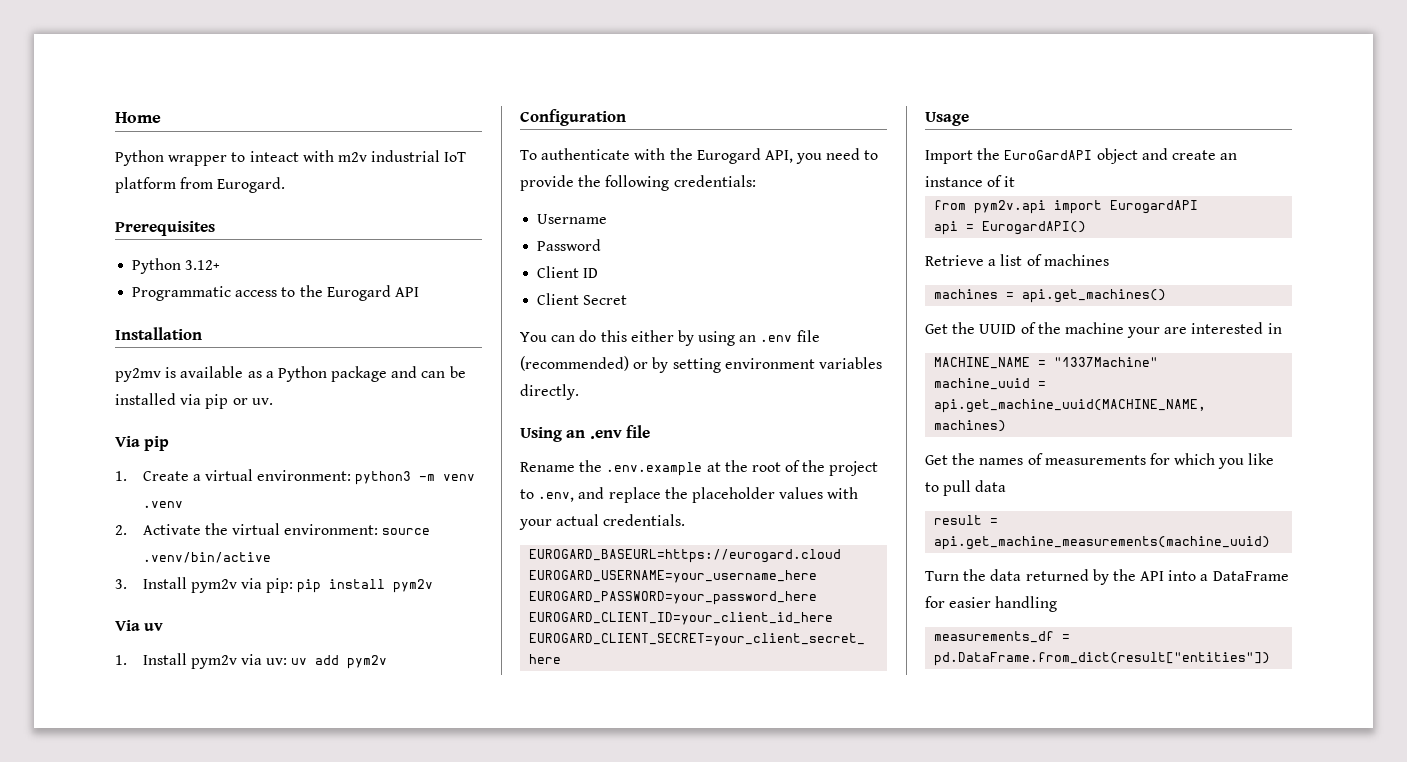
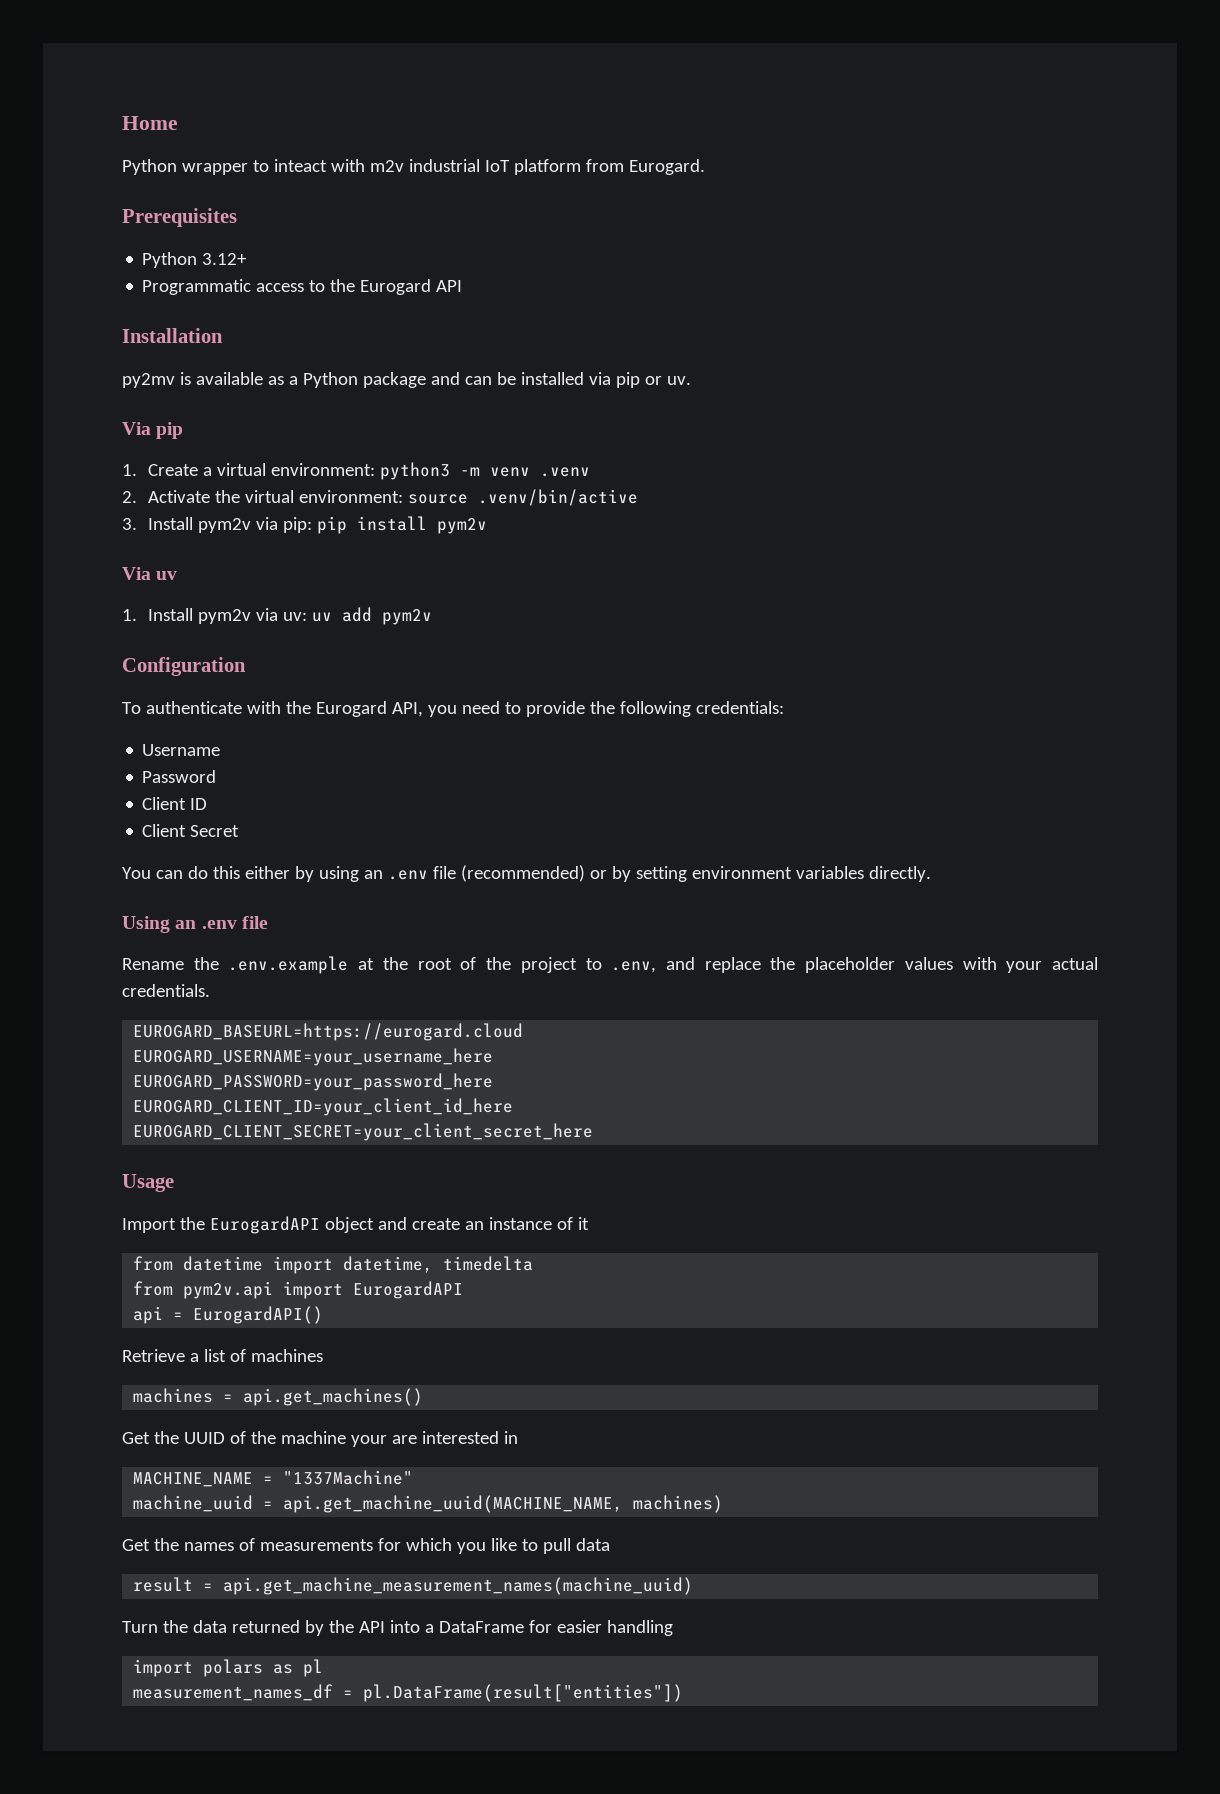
- Import the EuroGardAPI object and create an instance of it
+ Import the EurogardAPI object and create an instance of it
+ from datetime import datetime, timedelta
- result = api.get_machine_measurements(machine_uuid)
+ result = api.get_machine_measurement_names(machine_uuid)
- measurements_df = pd.DataFrame.from_dict(result["entities"])
+ import polars as pl
+ measurement_names_df = pl.DataFrame(result["entities"])

